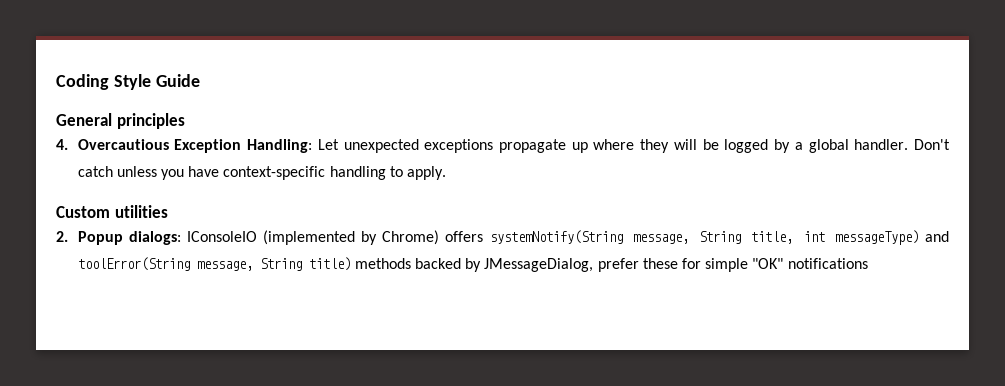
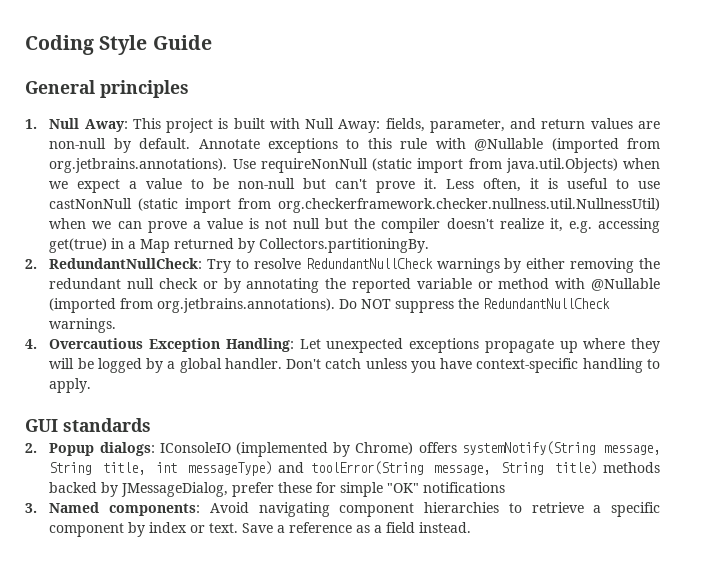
+ 1. Null Away: This project is built with Null Away: fields, parameter, and return values are non-null by default. Annotate exceptions to this rule with @Nullable (imported from org.jetbrains.annotations). Use requireNonNull (static import from java.util.Objects) when we expect a value to be non-null but can't prove it. Less often, it is useful to use castNonNull (static import from org.checkerframework.checker.nullness.util.NullnessUtil) when we can prove a value is not null but the compiler doesn't realize it, e.g. accessing get(true) in a Map returned by Collectors.partitioningBy.
+ 2. RedundantNullCheck: Try to resolve RedundantNullCheck warnings by either removing the redundant null check or by annotating the reported variable or method with @Nullable (imported from org.jetbrains.annotations). Do NOT suppress the RedundantNullCheck warnings.
- Custom utilities
+ GUI standards
+ 3. Named components: Avoid navigating component hierarchies to retrieve a specific component by index or text. Save a reference as a field instead.

